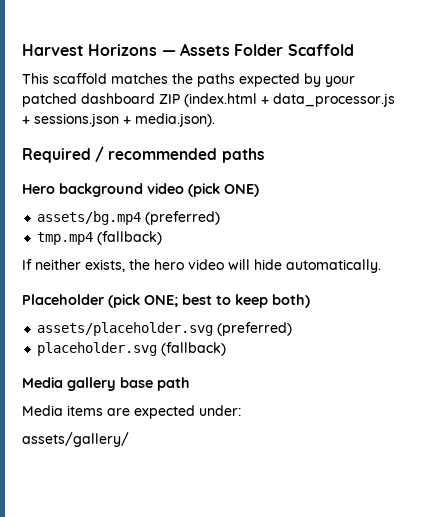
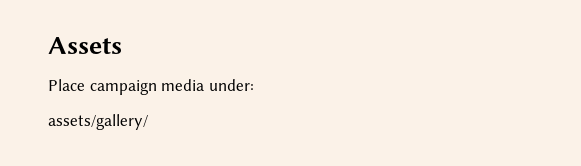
- Harvest Horizons — Assets Folder Scaffold
- This scaffold matches the paths expected by your patched dashboard ZIP (index.html + data_processor.js + sessions.json + media.json).
- Required / recommended paths
- Hero background video (pick ONE)
- assets/bg.mp4 (preferred)
- tmp.mp4 (fallback)
- If neither exists, the hero video will hide automatically.
- Placeholder (pick ONE; best to keep both)
- assets/placeholder.svg (preferred)
- placeholder.svg (fallback)
- Media gallery base path
- Media items are expected under:
+ Assets
+ Place campaign media under:

